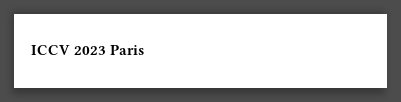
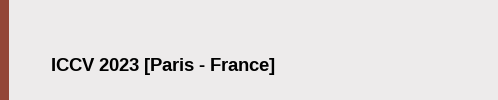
- ICCV 2023 Paris
+ ICCV 2023 [Paris - France]

